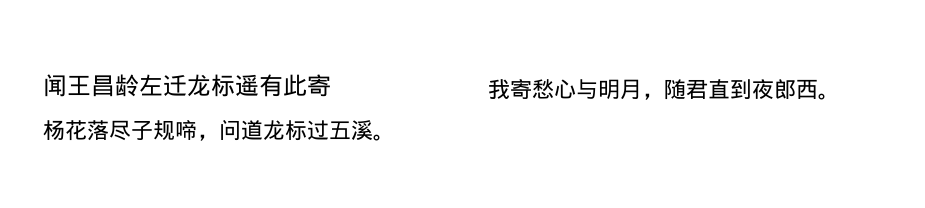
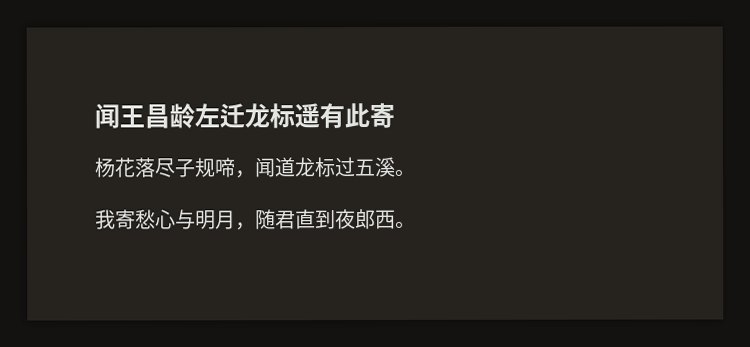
- 杨花落尽子规啼，问道龙标过五溪。
+ 杨花落尽子规啼，闻道龙标过五溪。

